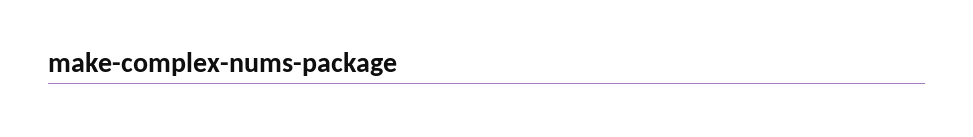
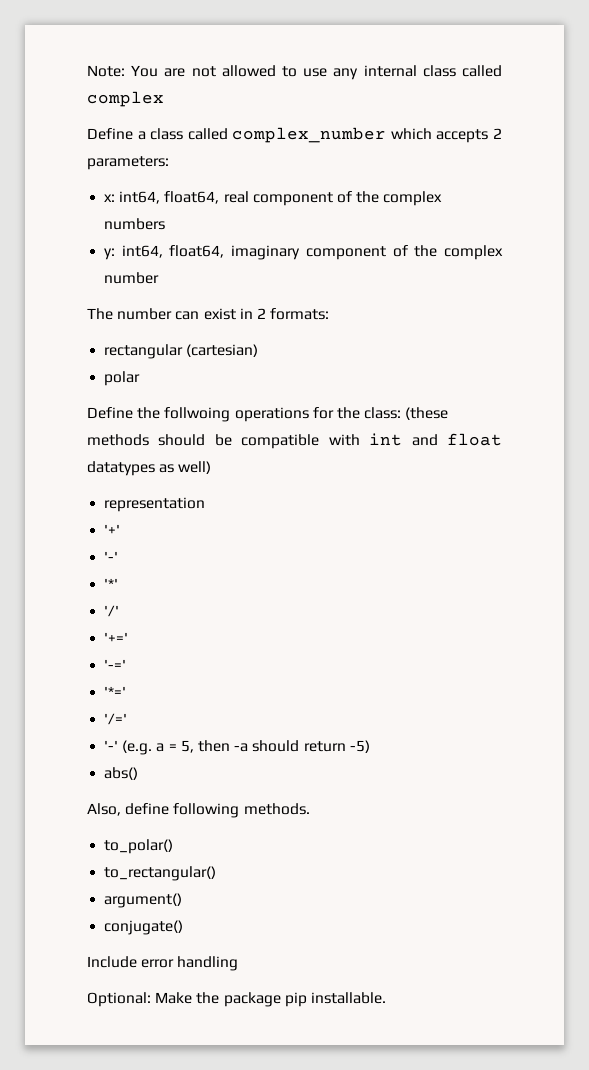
- make-complex-nums-package
+ Note: You are not allowed to use any internal class called complex
+ Define a class called complex_number which accepts 2 parameters:
+ x: int64, float64, real component of the complex numbers
+ y: int64, float64, imaginary component of the complex number
+ The number can exist in 2 formats:
+ rectangular (cartesian)
+ polar
+ Define the follwoing operations for the class: (these methods should be compatible with int and float datatypes as well)
+ representation
+ '+'
+ '-'
+ '*'
+ '/'
+ '+='
+ '-='
+ '*='
+ '/='
+ '-' (e.g. a = 5, then -a should return -5)
+ abs()
+ Also, define following methods.
+ to_polar()
+ to_rectangular()
+ argument()
+ conjugate()
+ Include error handling
+ Optional: Make the package pip installable.

